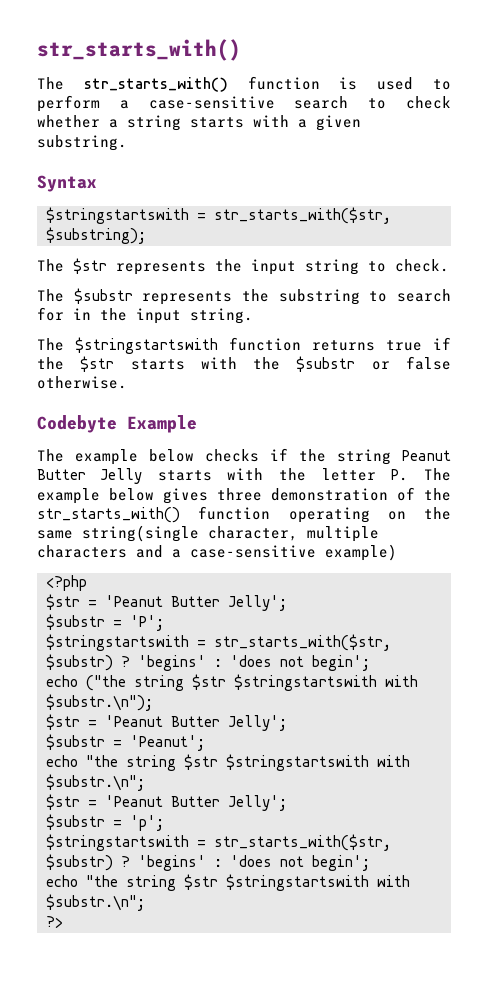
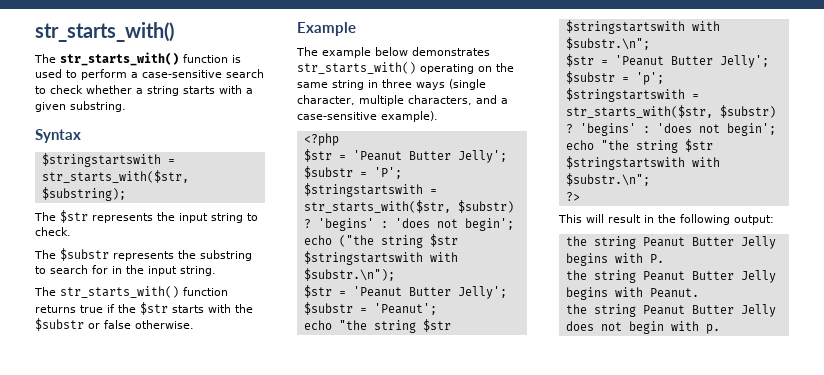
- The $stringstartswith function returns true if the $str starts with the $substr or false otherwise.
+ The str_starts_with() function returns true if the $str starts with the $substr or false otherwise.
- Codebyte Example
+ Example
- The example below checks if the string Peanut Butter Jelly starts with the letter P. The example below gives three demonstration of the str_starts_with() function operating on the same string(single character, multiple characters and a case-sensitive example)
+ The example below demonstrates str_starts_with() operating on the same string in three ways (single character, multiple characters, and a case-sensitive example).
+ This will result in the following output:
+ the string Peanut Butter Jelly begins with P.
+ the string Peanut Butter Jelly begins with Peanut.
+ the string Peanut Butter Jelly does not begin with p.

